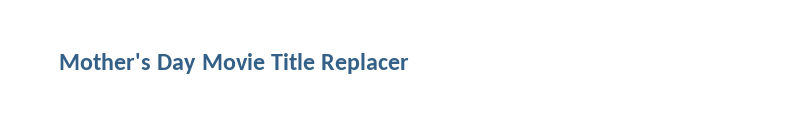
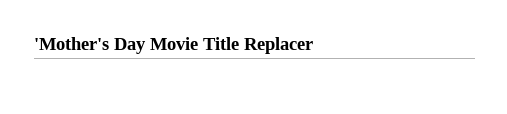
- Mother's Day Movie Title Replacer
+ 'Mother's Day Movie Title Replacer

